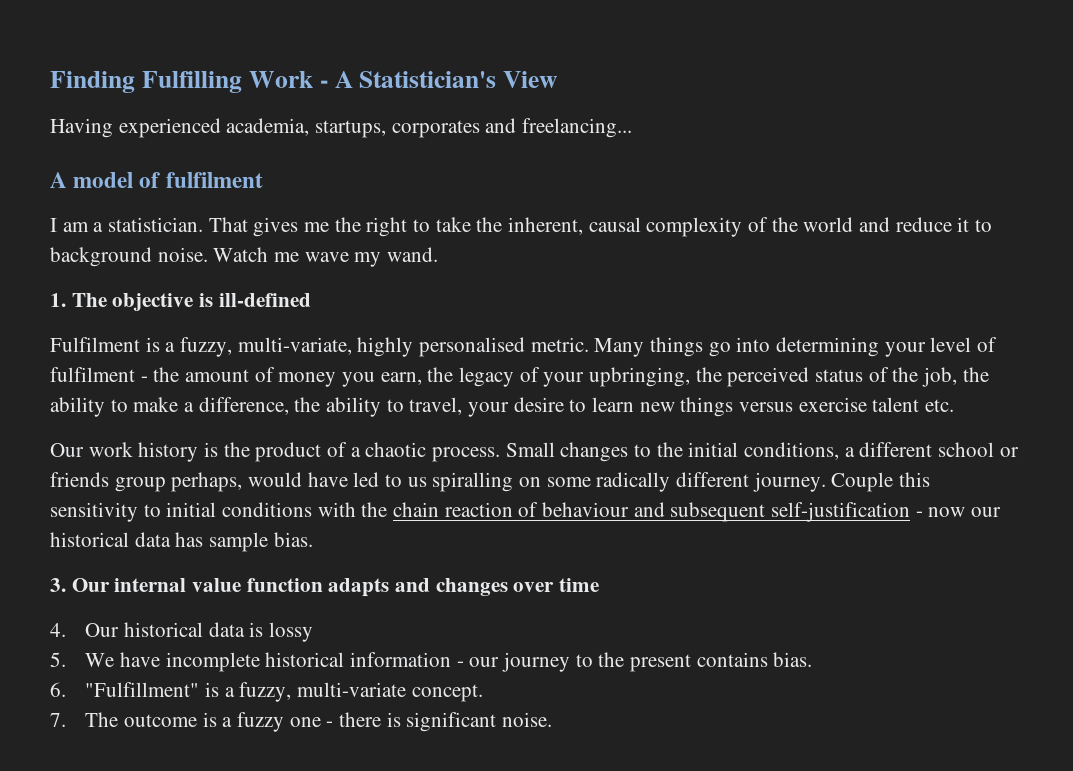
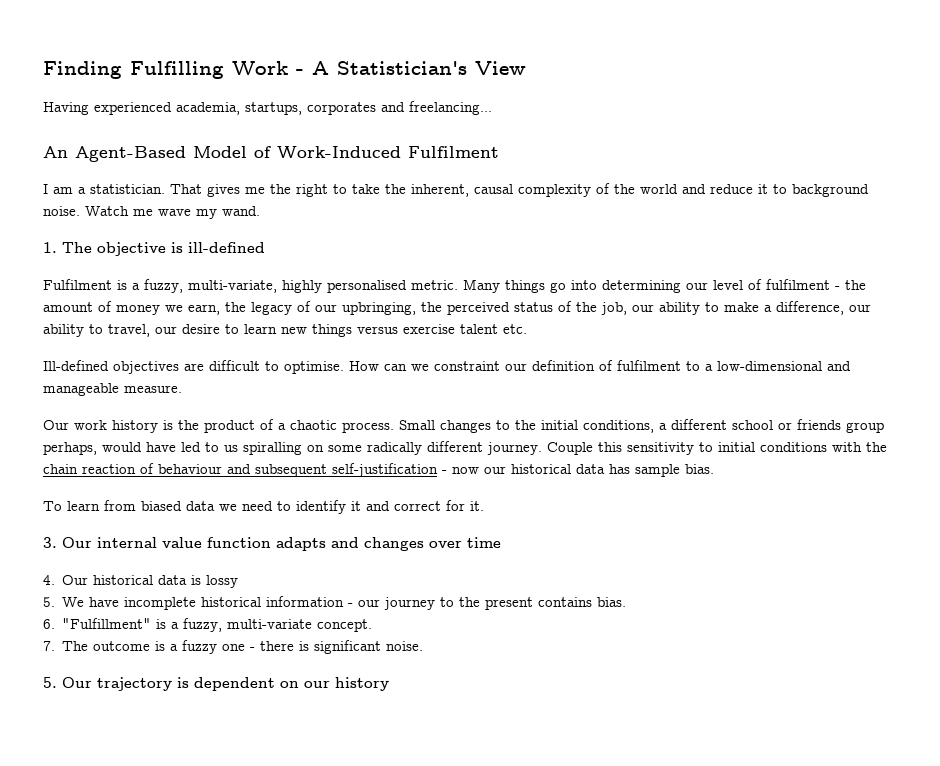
- A model of fulfilment
+ An Agent-Based Model of Work-Induced Fulfilment
- Many things go into determining your level of fulfilment - the amount of money you earn, the legacy of your upbringing, the perceived status of the job, the ability to make a difference, the ability to travel, your desire to learn new things versus exercise talent etc.
+ Many things go into determining our level of fulfilment - the amount of money we earn, the legacy of our upbringing, the perceived status of the job, our ability to make a difference, our ability to travel, our desire to learn new things versus exercise talent etc.
+ Ill-defined objectives are difficult to optimise. How can we constraint our definition of fulfilment to a low-dimensional and manageable measure.
+ To learn from biased data we need to identify it and correct for it.
+ 5. Our trajectory is dependent on our history

